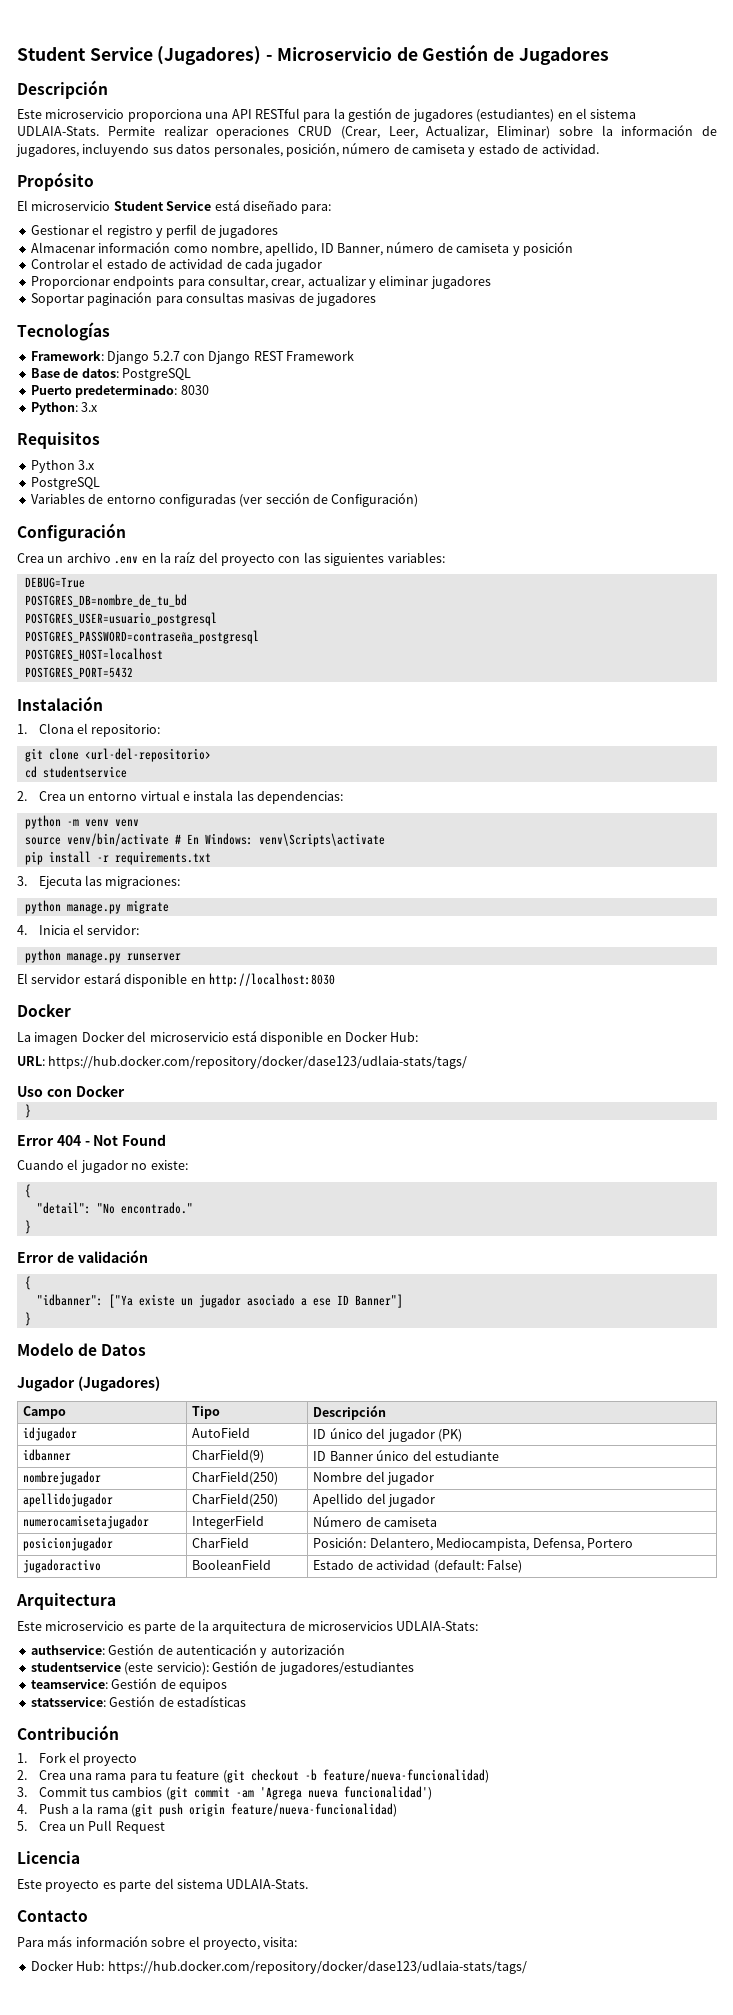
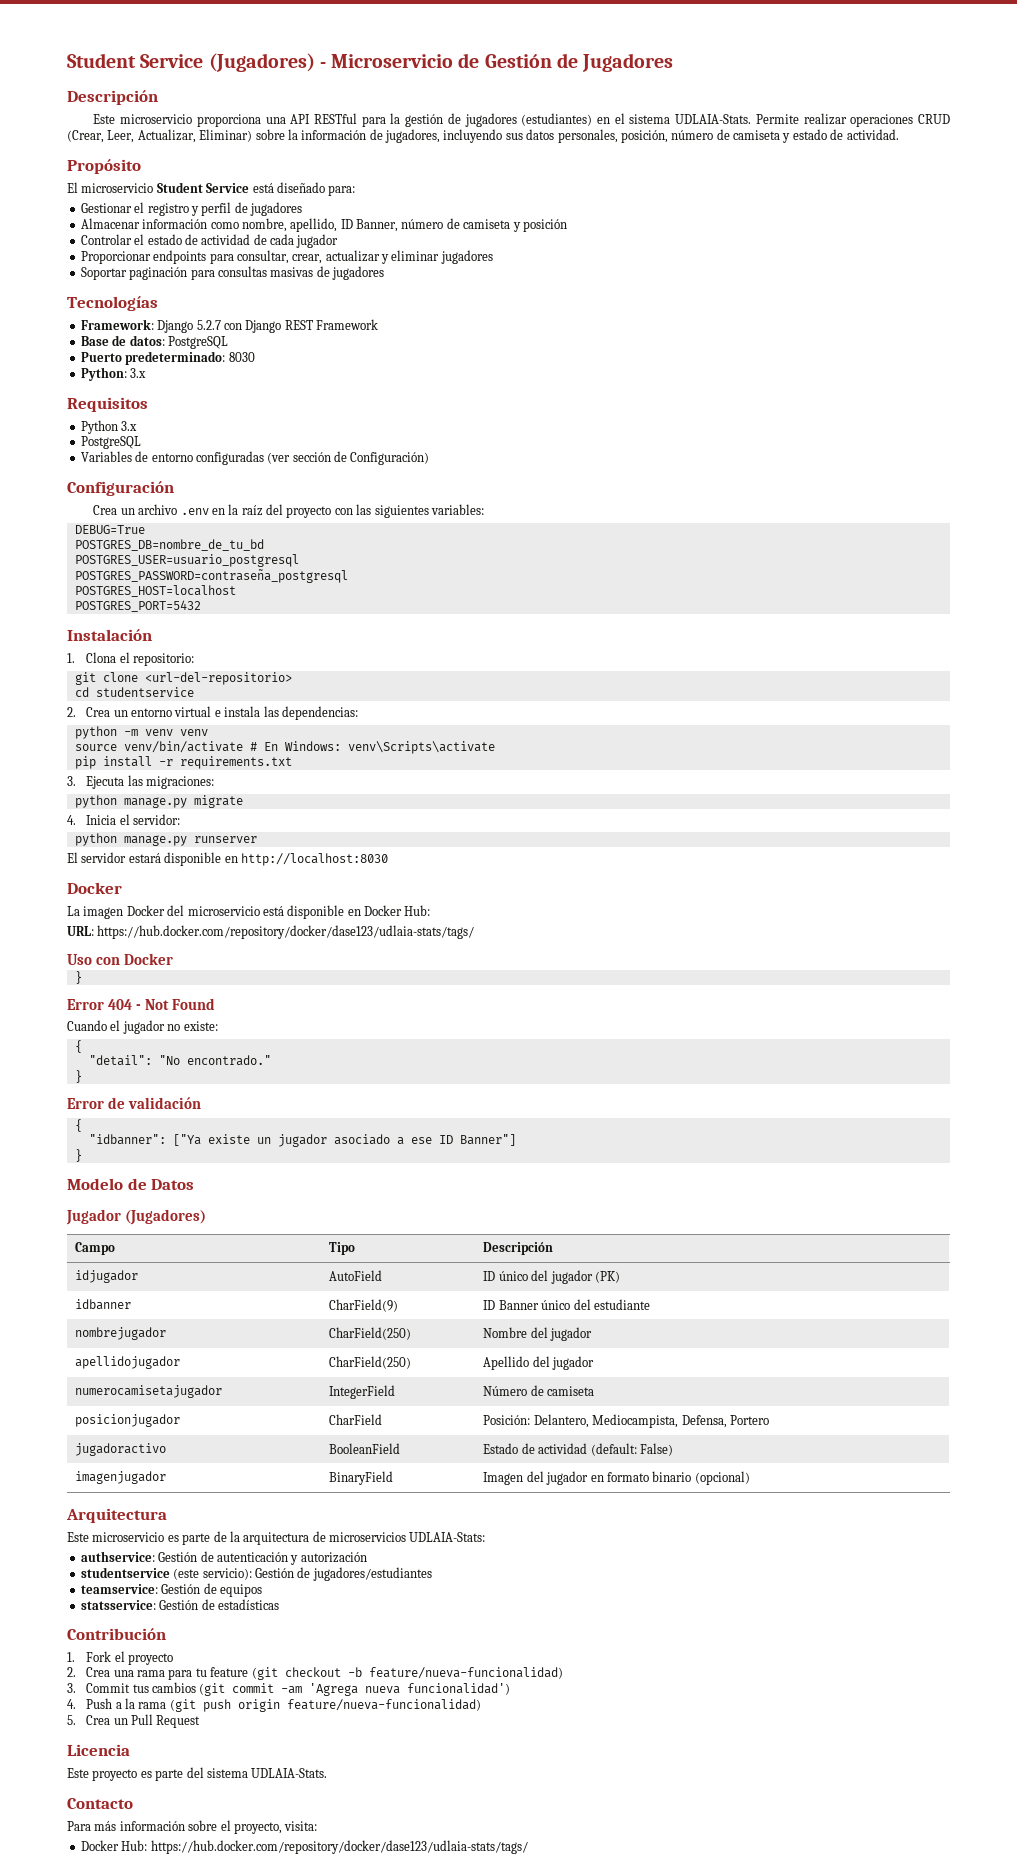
+ imagenjugador | BinaryField | Imagen del jugador en formato binario (opcional)

